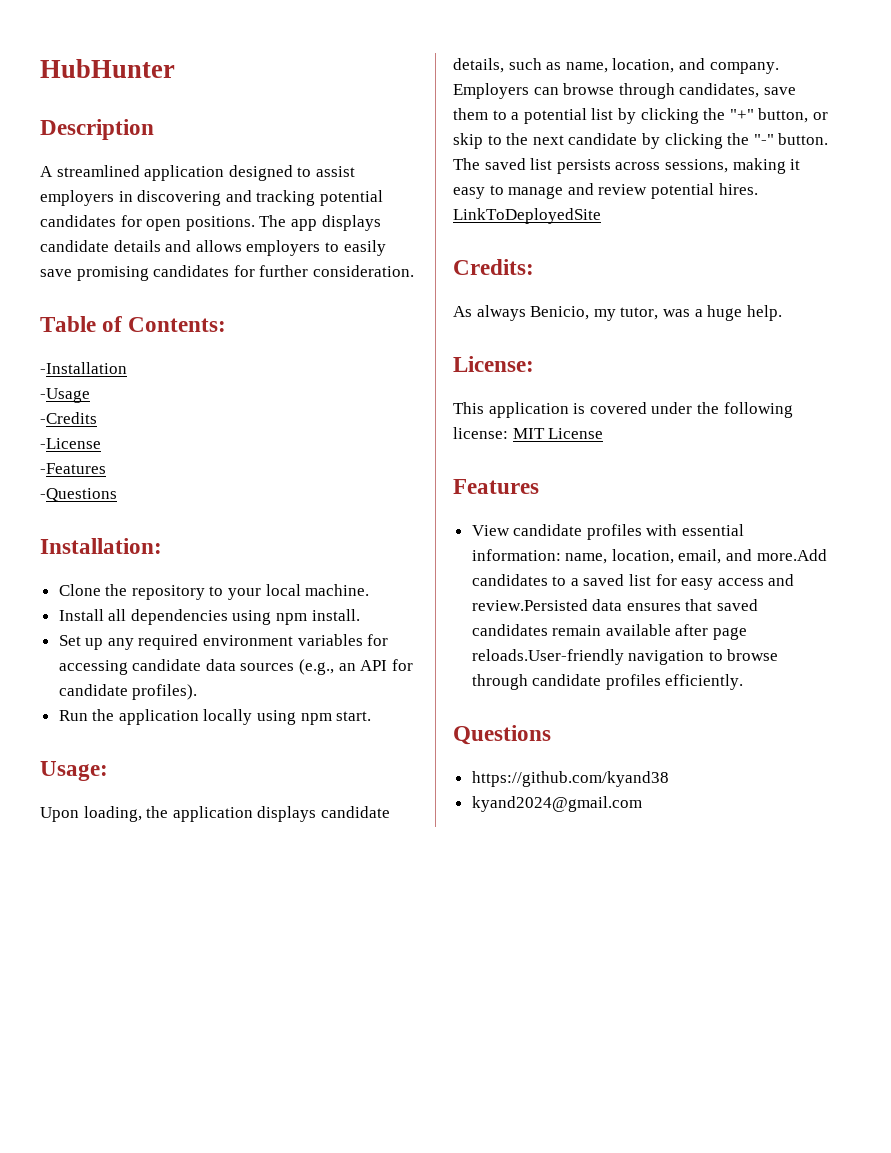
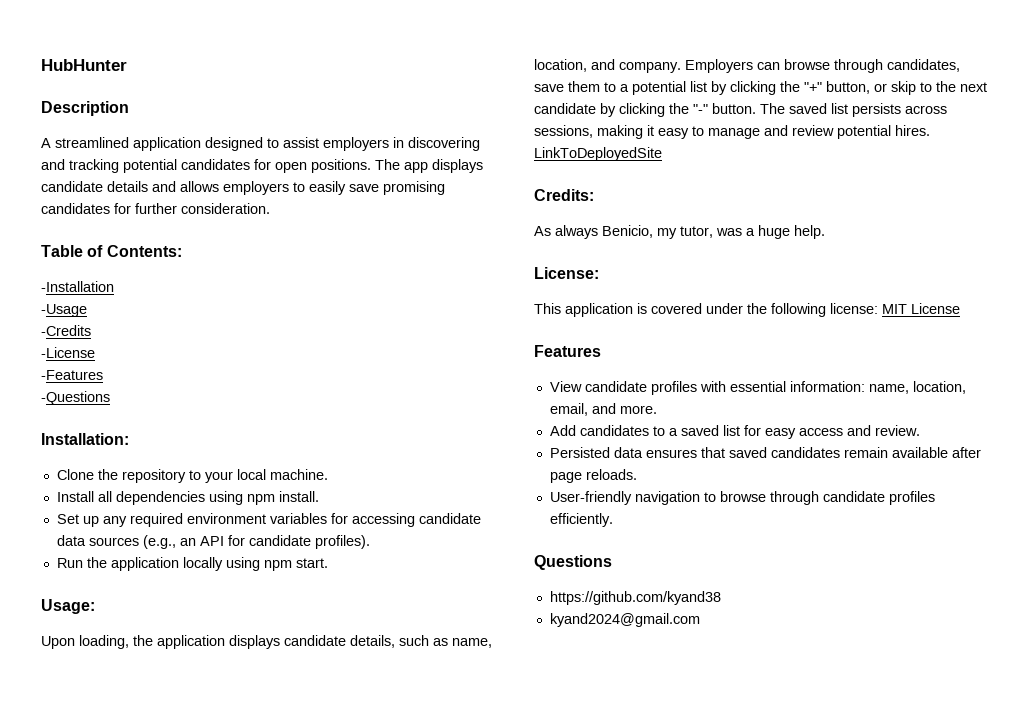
- View candidate profiles with essential information: name, location, email, and more.Add candidates to a saved list for easy access and review.Persisted data ensures that saved candidates remain available after page reloads.User-friendly navigation to browse through candidate profiles efficiently.
+ View candidate profiles with essential information: name, location, email, and more.
+ Add candidates to a saved list for easy access and review.
+ Persisted data ensures that saved candidates remain available after page reloads.
+ User-friendly navigation to browse through candidate profiles efficiently.

